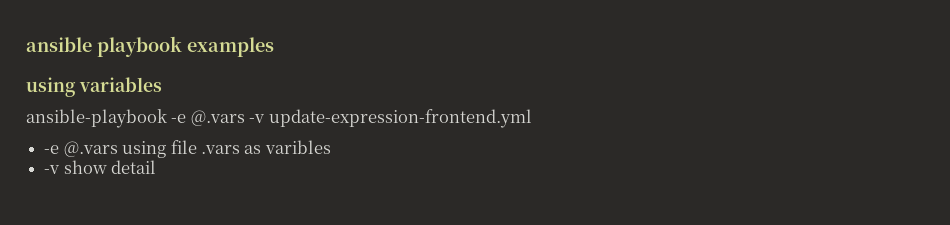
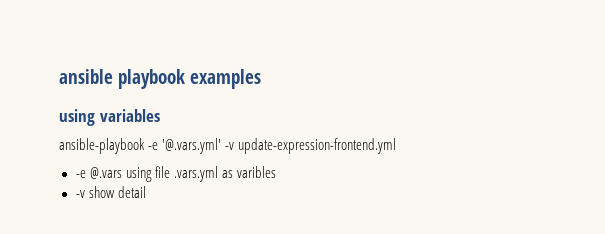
- ansible-playbook -e @.vars -v update-expression-frontend.yml
+ ansible-playbook -e '@.vars.yml' -v update-expression-frontend.yml
- -e @.vars using file .vars as varibles
+ -e @.vars using file .vars.yml as varibles

